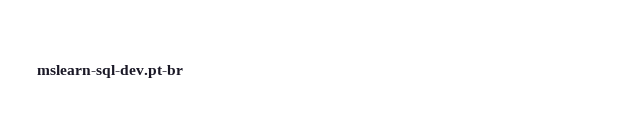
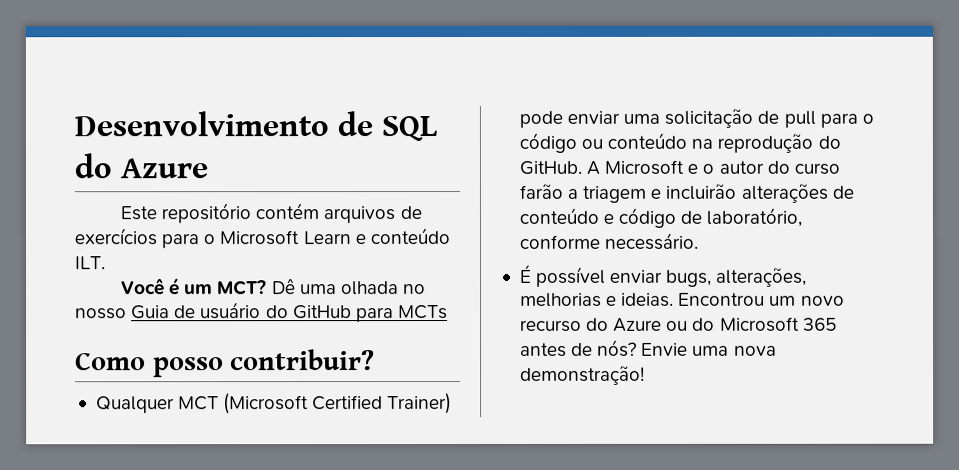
- mslearn-sql-dev.pt-br
+ Desenvolvimento de SQL do Azure
+ Este repositório contém arquivos de exercícios para o Microsoft Learn e conteúdo ILT.
+ Você é um MCT? Dê uma olhada no nosso Guia de usuário do GitHub para MCTs
+ Como posso contribuir?
+ Qualquer MCT (Microsoft Certified Trainer) pode enviar uma solicitação de pull para o código ou conteúdo na reprodução do GitHub. A Microsoft e o autor do curso farão a triagem e incluirão alterações de conteúdo e código de laboratório, conforme necessário.
+ É possível enviar bugs, alterações, melhorias e ideias. Encontrou um novo recurso do Azure ou do Microsoft 365 antes de nós? Envie uma nova demonstração!

